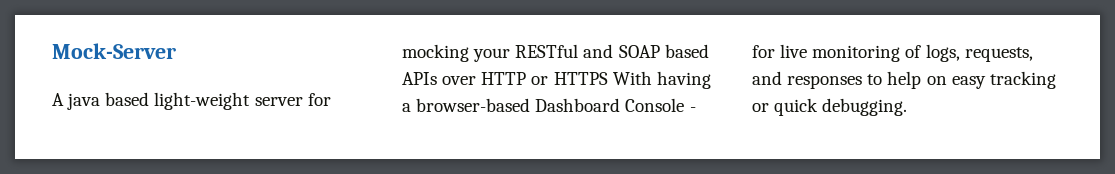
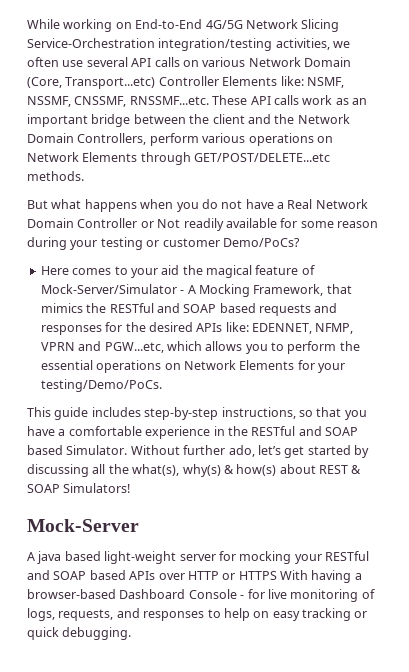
+ While working on End-to-End 4G/5G Network Slicing Service-Orchestration integration/testing activities, we often use several API calls on various Network Domain (Core, Transport...etc) Controller Elements like: NSMF, NSSMF, CNSSMF, RNSSMF...etc. These API calls work as an important bridge between the client and the Network Domain Controllers, perform various operations on Network Elements through GET/POST/DELETE...etc methods.
+ But what happens when you do not have a Real Network Domain Controller or Not readily available for some reason during your testing or customer Demo/PoCs?
+ Here comes to your aid the magical feature of Mock-Server/Simulator - A Mocking Framework, that mimics the RESTful and SOAP based requests and responses for the desired APIs like: EDENNET, NFMP, VPRN and PGW...etc, which allows you to perform the essential operations on Network Elements for your testing/Demo/PoCs.
+ This guide includes step-by-step instructions, so that you have a comfortable experience in the RESTful and SOAP based Simulator. Without further ado, let’s get started by discussing all the what(s), why(s) & how(s) about REST & SOAP Simulators!

